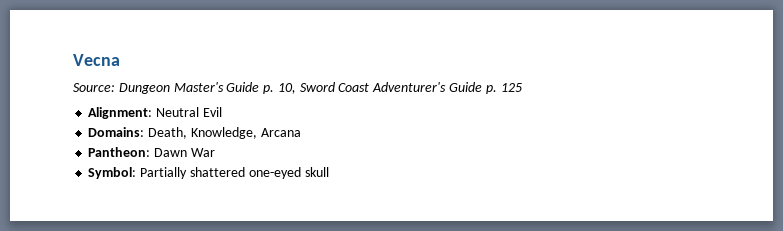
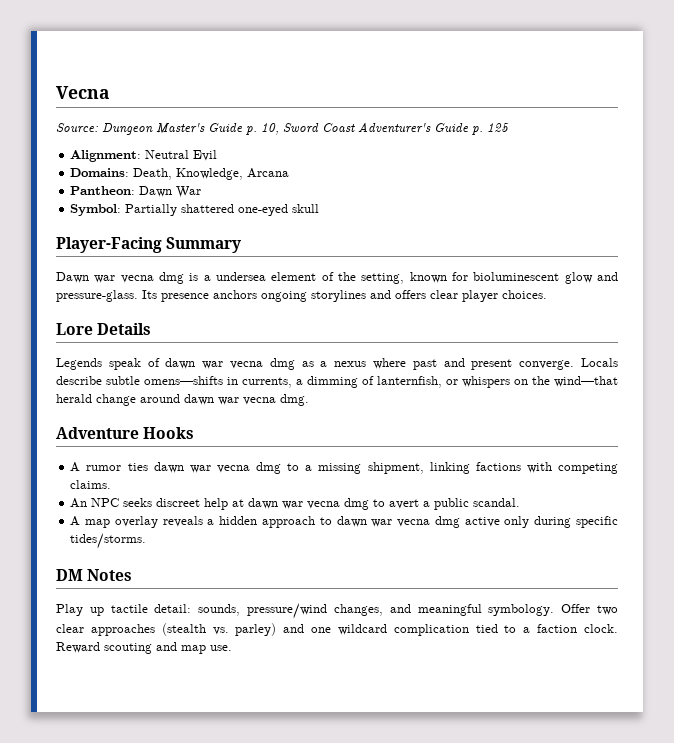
+ Player-Facing Summary
+ Dawn war vecna dmg is a undersea element of the setting, known for bioluminescent glow and pressure-glass. Its presence anchors ongoing storylines and offers clear player choices.
+ Lore Details
+ Legends speak of dawn war vecna dmg as a nexus where past and present converge. Locals describe subtle omens—shifts in currents, a dimming of lanternfish, or whispers on the wind—that herald change around dawn war vecna dmg.
+ Adventure Hooks
+ A rumor ties dawn war vecna dmg to a missing shipment, linking factions with competing claims.
+ An NPC seeks discreet help at dawn war vecna dmg to avert a public scandal.
+ A map overlay reveals a hidden approach to dawn war vecna dmg active only during specific tides/storms.
+ DM Notes
+ Play up tactile detail: sounds, pressure/wind changes, and meaningful symbology. Offer two clear approaches (stealth vs. parley) and one wildcard complication tied to a faction clock. Reward scouting and map use.

